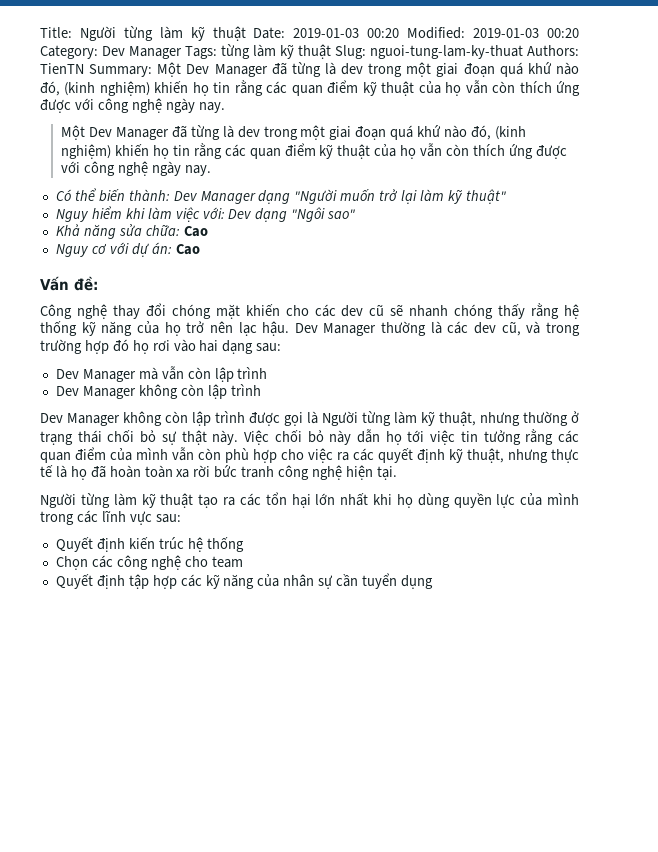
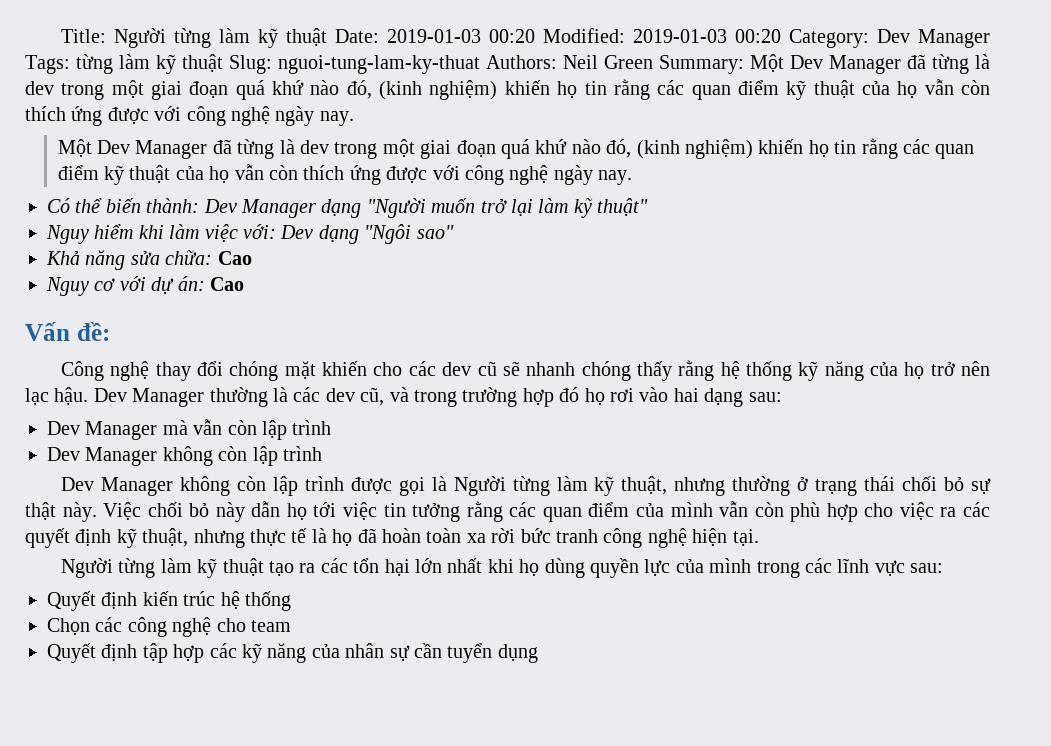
- TienTN Summary:
+ Neil Green Summary:

